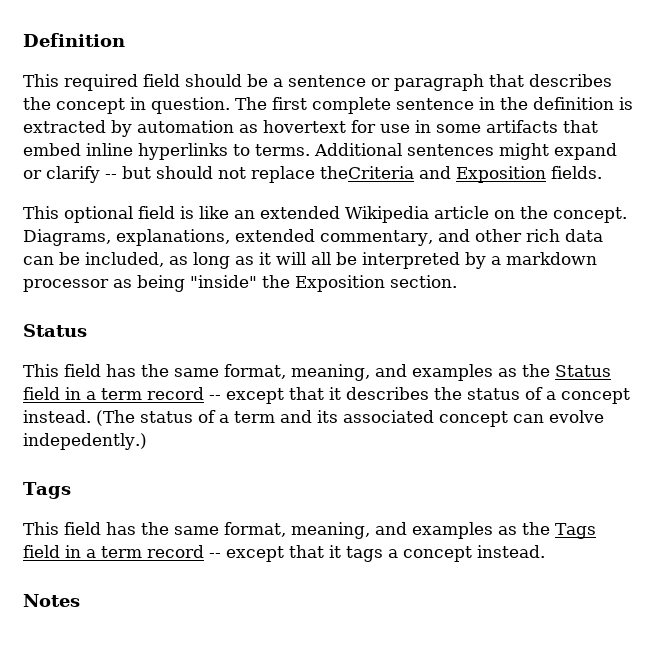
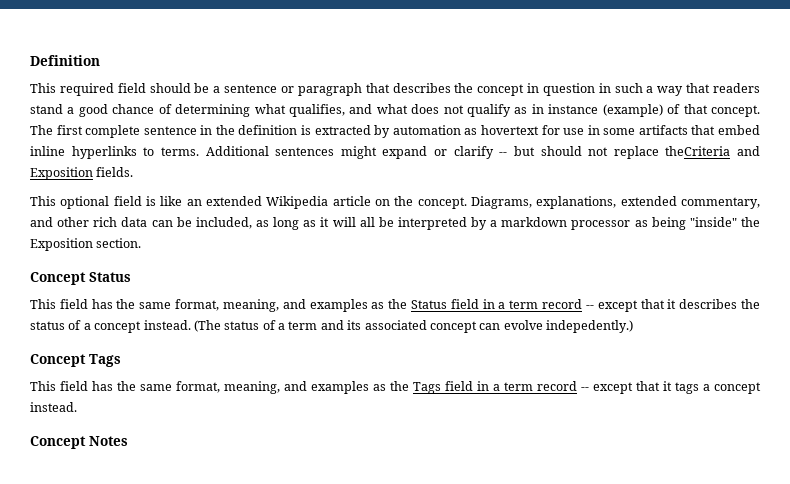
- This required field should be a sentence or paragraph that describes the concept in question.
+ This required field should be a sentence or paragraph that describes the concept in question in such a way that readers stand a good chance of determining what qualifies, and what does not qualify as in instance (example) of that concept.
  Diagrams, explanations, extended commentary, and other rich data can be included, as long as it will all be interpreted by a markdown processor as being "inside" the Exposition section.
- Status
+ Concept Status
  (The status of a term and its associated concept can evolve indepedently.)
- Tags
+ Concept Tags
- Notes
+ Concept Notes

